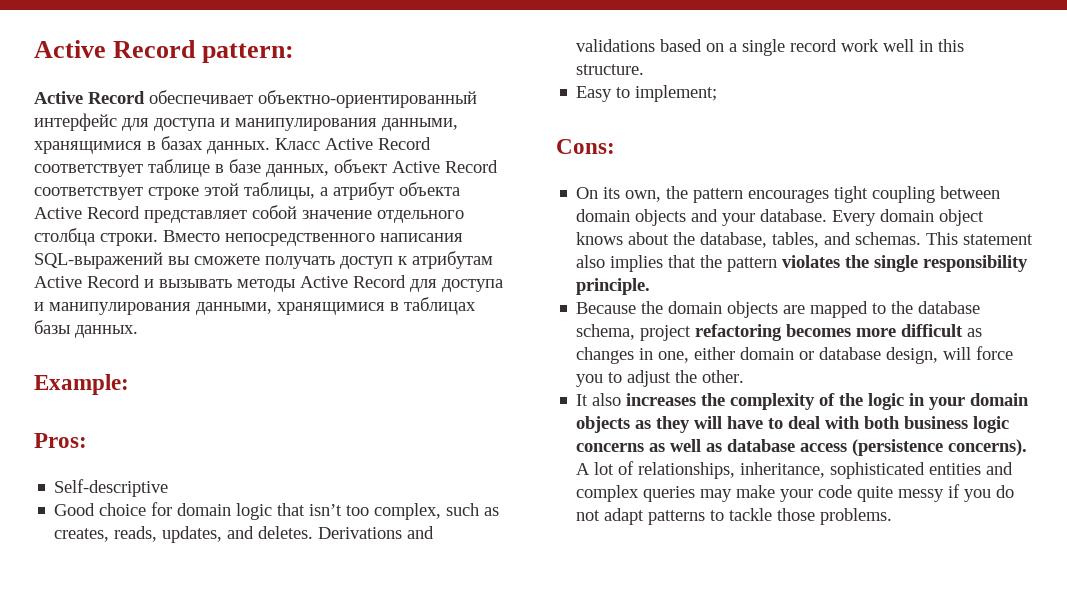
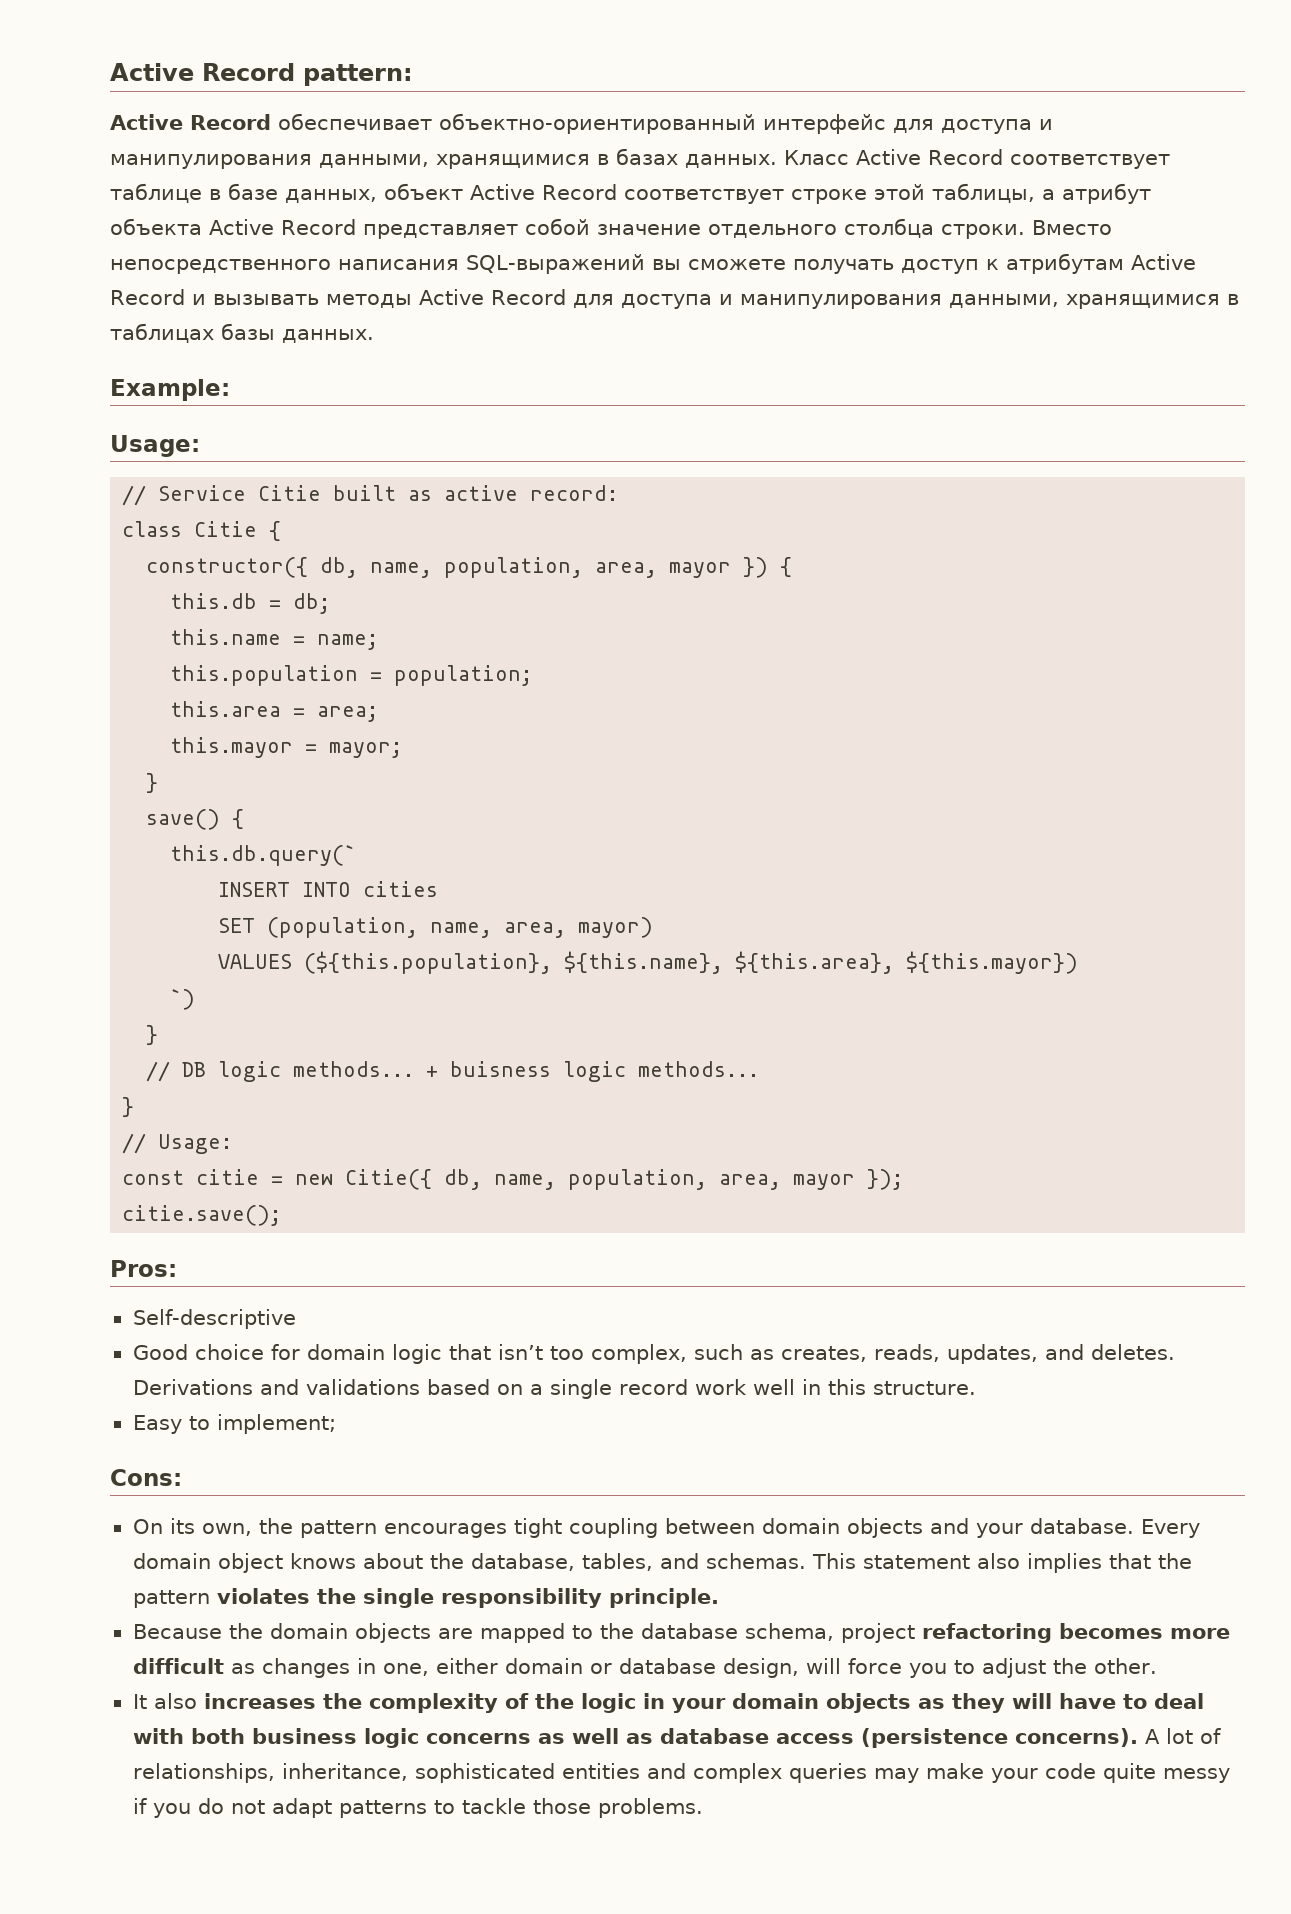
  Example:
+ Usage:
+ // Service Citie built as active record:
+ class Citie {
+ constructor({ db, name, population, area, mayor }) {
+ this.db = db;
+ this.name = name;
+ this.population = population;
+ this.area = area;
+ this.mayor = mayor;
+ }
+ save() {
+ this.db.query(`
+ INSERT INTO cities
+ SET (population, name, area, mayor)
+ VALUES (${this.population}, ${this.name}, ${this.area}, ${this.mayor})
+ `)
+ }
+ // DB logic methods... + buisness logic methods...
+ }
+ // Usage:
+ const citie = new Citie({ db, name, population, area, mayor });
+ citie.save();

